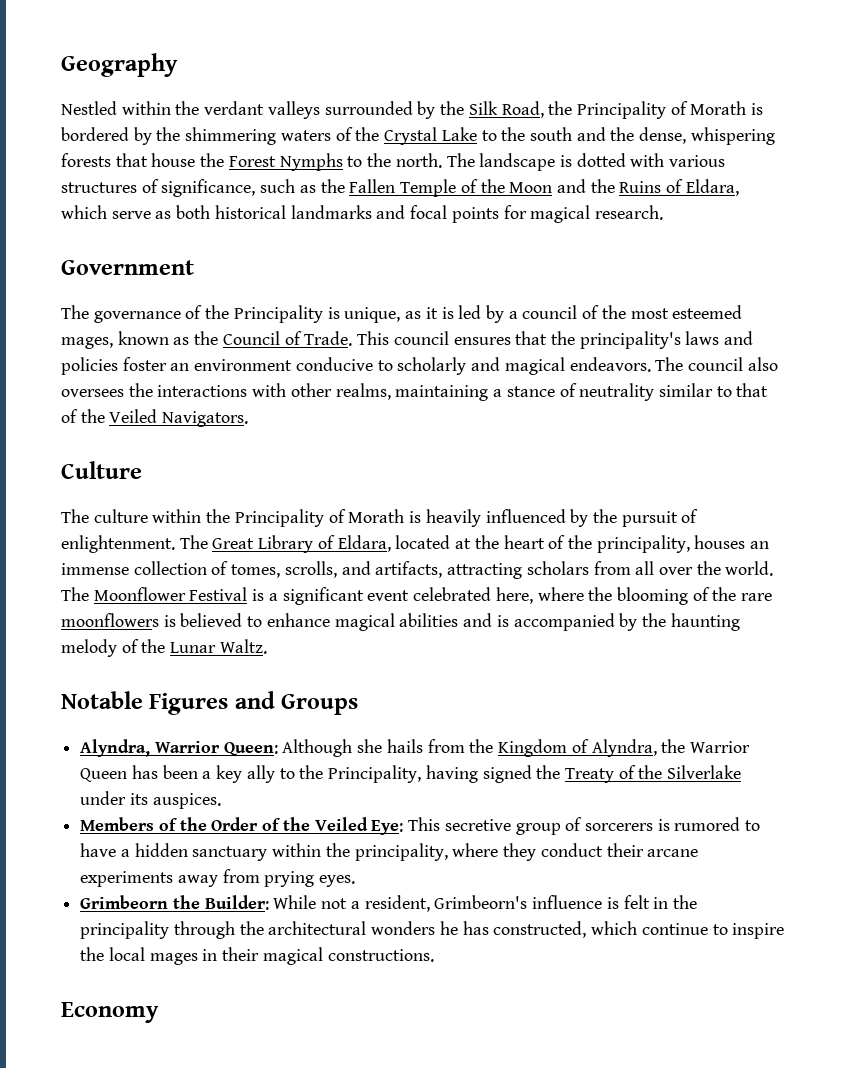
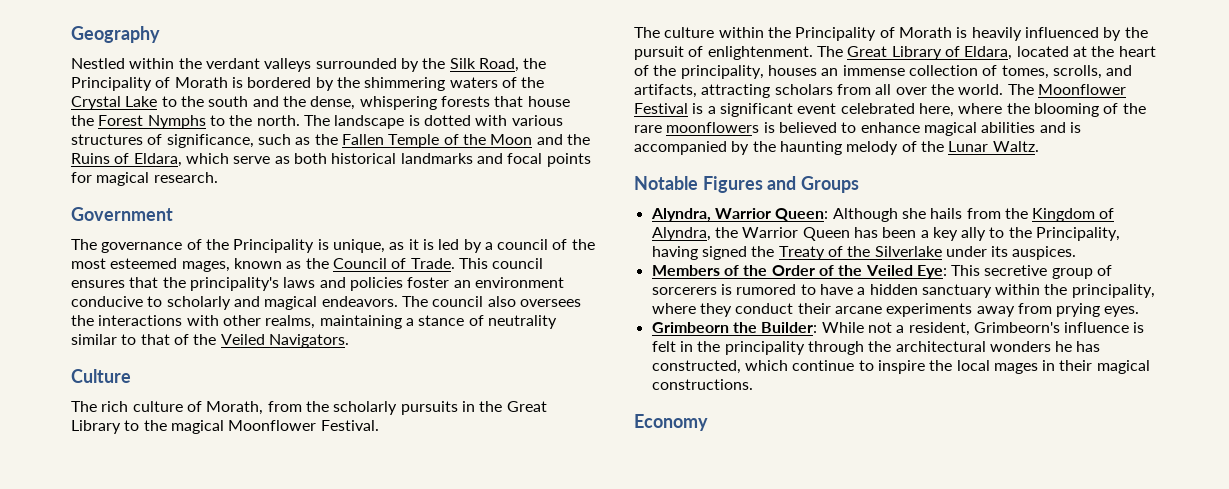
+ The rich culture of Morath, from the scholarly pursuits in the Great Library to the magical Moonflower Festival.

